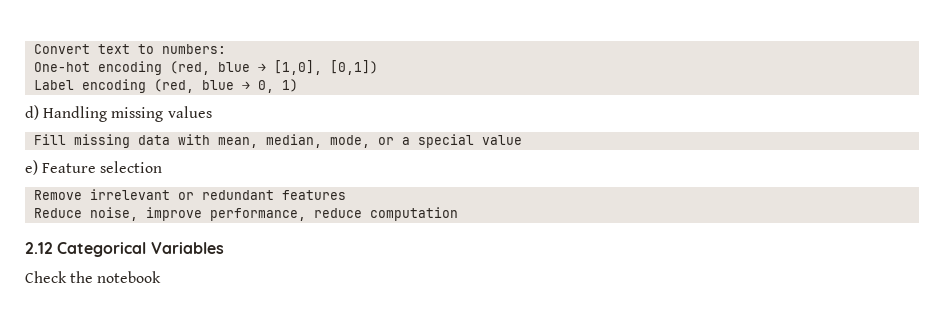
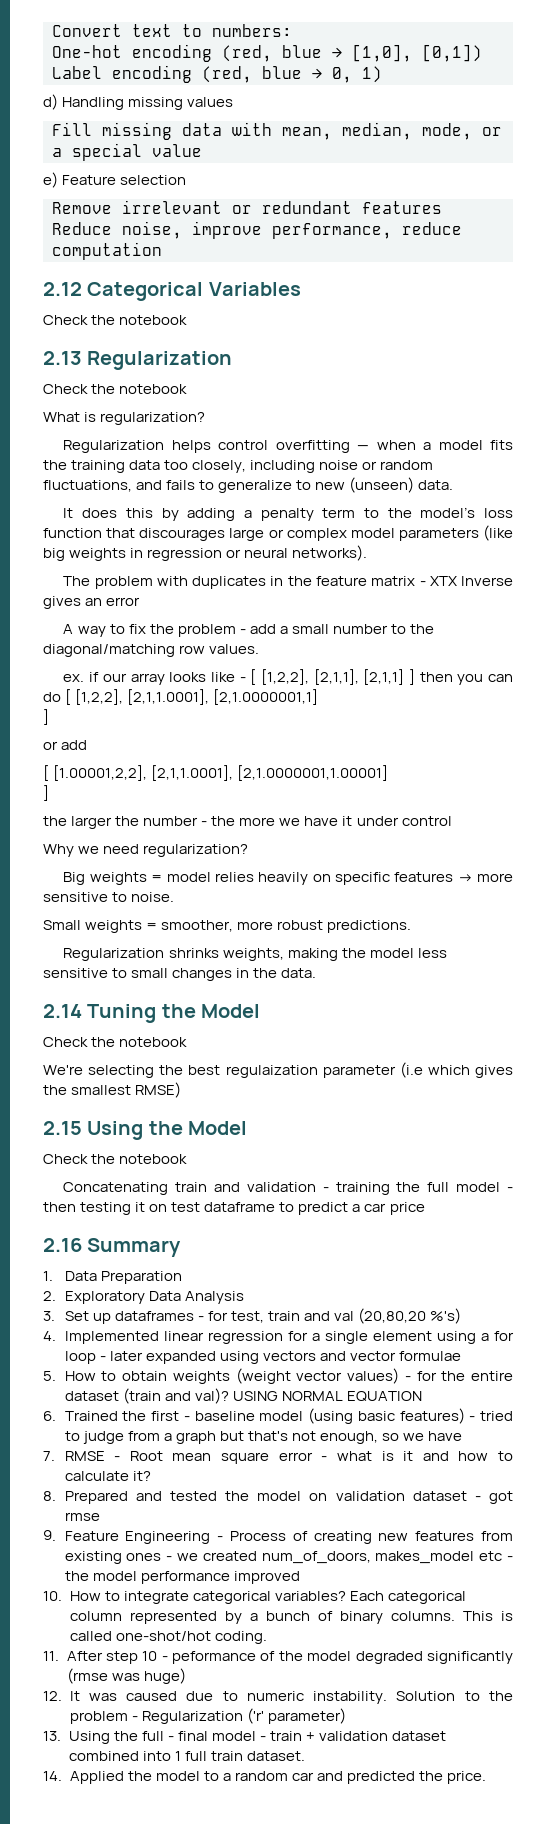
+ 2.13 Regularization
+ Check the notebook
+ What is regularization?
+ Regularization helps control overfitting — when a model fits the training data too closely, including noise or random fluctuations, and fails to generalize to new (unseen) data.
+ It does this by adding a penalty term to the model’s loss function that discourages large or complex model parameters (like big weights in regression or neural networks).
+ The problem with duplicates in the feature matrix - XTX Inverse gives an error
+ A way to fix the problem - add a small number to the diagonal/matching row values.
+ ex. if our array looks like - [ [1,2,2], [2,1,1], [2,1,1] ] then you can do [ [1,2,2], [2,1,1.0001], [2,1.0000001,1]
+ ]
+ or add
+ [ [1.00001,2,2], [2,1,1.0001], [2,1.0000001,1.00001]
+ ]
+ the larger the number - the more we have it under control
+ Why we need regularization?
+ Big weights = model relies heavily on specific features → more sensitive to noise.
+ Small weights = smoother, more robust predictions.
+ Regularization shrinks weights, making the model less sensitive to small changes in the data.
+ 2.14 Tuning the Model
+ Check the notebook
+ We're selecting the best regulaization parameter (i.e which gives the smallest RMSE)
+ 2.15 Using the Model
+ Check the notebook
+ Concatenating train and validation - training the full model - then testing it on test dataframe to predict a car price
+ 2.16 Summary
+ 1. Data Preparation
+ 2. Exploratory Data Analysis
+ 3. Set up dataframes - for test, train and val (20,80,20 %'s)
+ 4. Implemented linear regression for a single element using a for loop - later expanded using vectors and vector formulae
+ 5. How to obtain weights (weight vector values) - for the entire dataset (train and val)? USING NORMAL EQUATION
+ 6. Trained the first - baseline model (using basic features) - tried to judge from a graph but that's not enough, so we have
+ 7. RMSE - Root mean square error - what is it and how to calculate it?
+ 8. Prepared and tested the model on validation dataset - got rmse
+ 9. Feature Engineering - Process of creating new features from existing ones - we created num_of_doors, makes_model etc - the model performance improved
+ 10. How to integrate categorical variables? Each categorical column represented by a bunch of binary columns. This is called one-shot/hot coding.
+ 11. After step 10 - peformance of the model degraded significantly (rmse was huge)
+ 12. It was caused due to numeric instability. Solution to the problem - Regularization ('r' parameter)
+ 13. Using the full - final model - train + validation dataset combined into 1 full train dataset.
+ 14. Applied the model to a random car and predicted the price.

